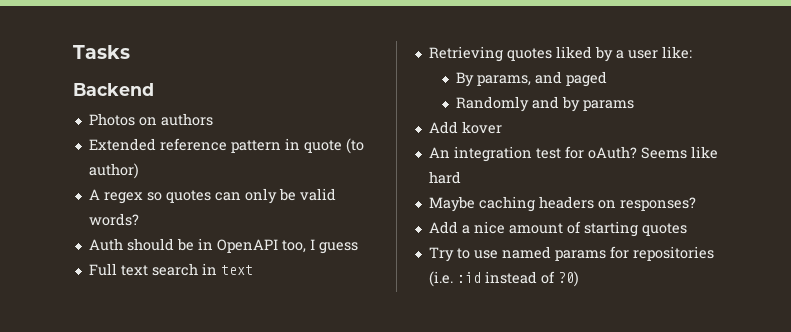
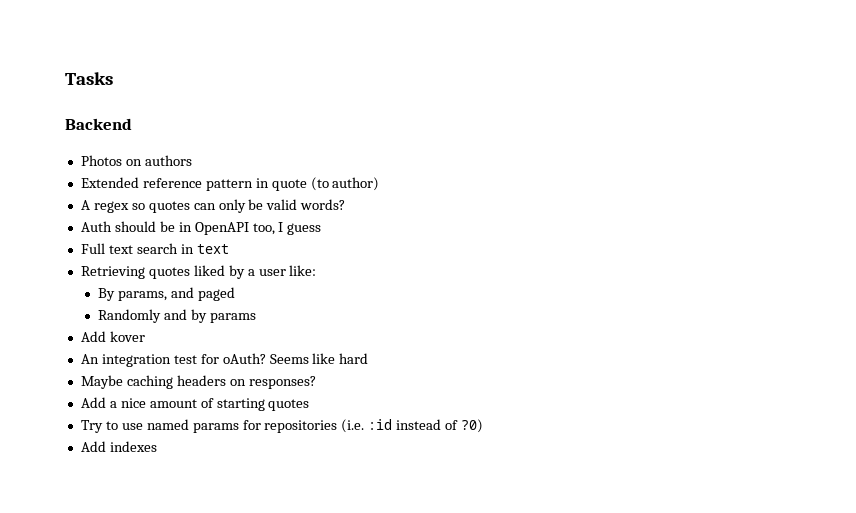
+ Add indexes

